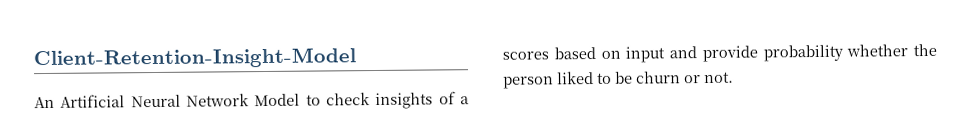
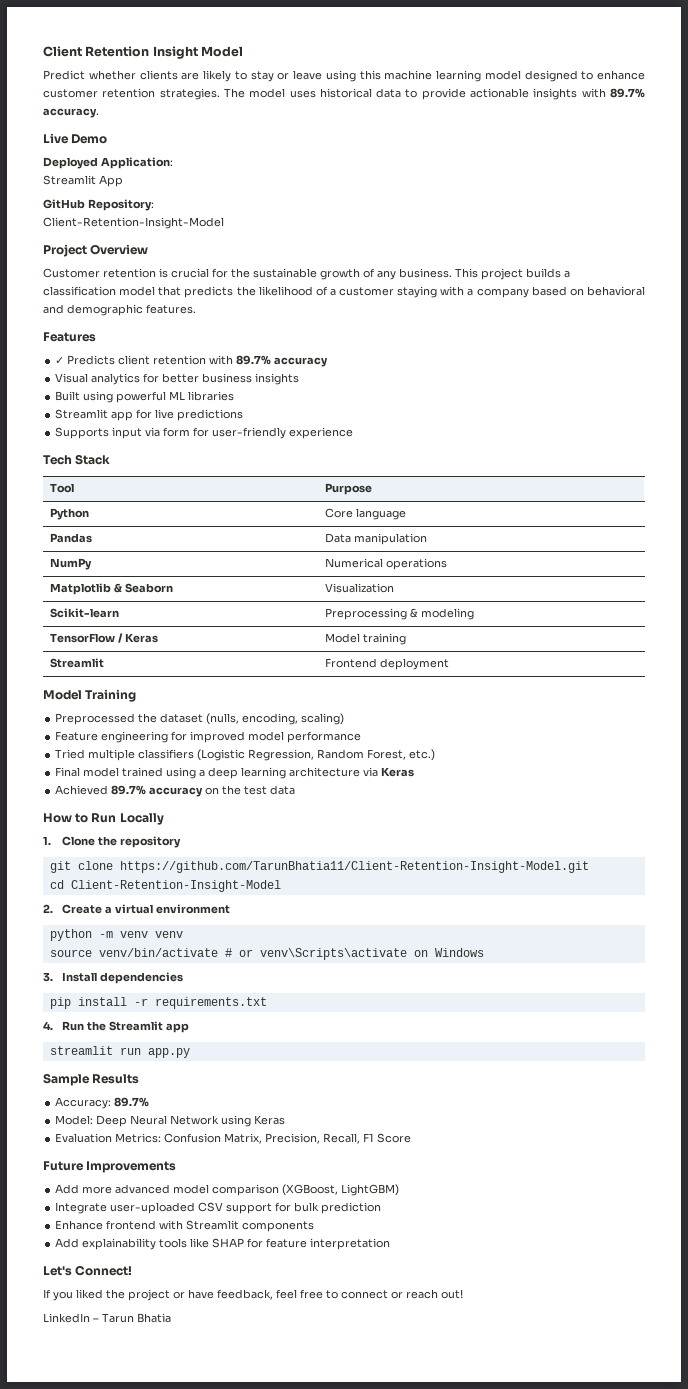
+ Client Retention Insight Model
+ Predict whether clients are likely to stay or leave using this machine learning model designed to enhance customer retention strategies. The model uses historical data to provide actionable insights with 89.7% accuracy.
+ Live Demo
+ Deployed Application:
+ Streamlit App
+ GitHub Repository:
  Client-Retention-Insight-Model
- An Artificial Neural Network Model to check insights of a scores based on input and provide probability whether the person liked to be churn or not.
+ Project Overview
+ Customer retention is crucial for the sustainable growth of any business. This project builds a classification model that predicts the likelihood of a customer staying with a company based on behavioral and demographic features.
+ Features
+ ✓ Predicts client retention with 89.7% accuracy
+ Visual analytics for better business insights
+ Built using powerful ML libraries
+ Streamlit app for live predictions
+ Supports input via form for user-friendly experience
+ Tech Stack
+ Tool | Purpose
+ Python | Core language
+ Pandas | Data manipulation
+ NumPy | Numerical operations
+ Matplotlib & Seaborn | Visualization
+ Scikit-learn | Preprocessing & modeling
+ TensorFlow / Keras | Model training
+ Streamlit | Frontend deployment
+ Model Training
+ Preprocessed the dataset (nulls, encoding, scaling)
+ Feature engineering for improved model performance
+ Tried multiple classifiers (Logistic Regression, Random Forest, etc.)
+ Final model trained using a deep learning architecture via Keras
+ Achieved 89.7% accuracy on the test data
+ How to Run Locally
+ 1. Clone the repository
+ git clone https://github.com/TarunBhatia11/Client-Retention-Insight-Model.git
+ cd Client-Retention-Insight-Model
+ 2. Create a virtual environment
+ python -m venv venv
+ source venv/bin/activate # or venv\Scripts\activate on Windows
+ 3. Install dependencies
+ pip install -r requirements.txt
+ 4. Run the Streamlit app
+ streamlit run app.py
+ Sample Results
+ Accuracy: 89.7%
+ Model: Deep Neural Network using Keras
+ Evaluation Metrics: Confusion Matrix, Precision, Recall, F1 Score
+ Future Improvements
+ Add more advanced model comparison (XGBoost, LightGBM)
+ Integrate user-uploaded CSV support for bulk prediction
+ Enhance frontend with Streamlit components
+ Add explainability tools like SHAP for feature interpretation
+ Let's Connect!
+ If you liked the project or have feedback, feel free to connect or reach out!
+ LinkedIn – Tarun Bhatia

